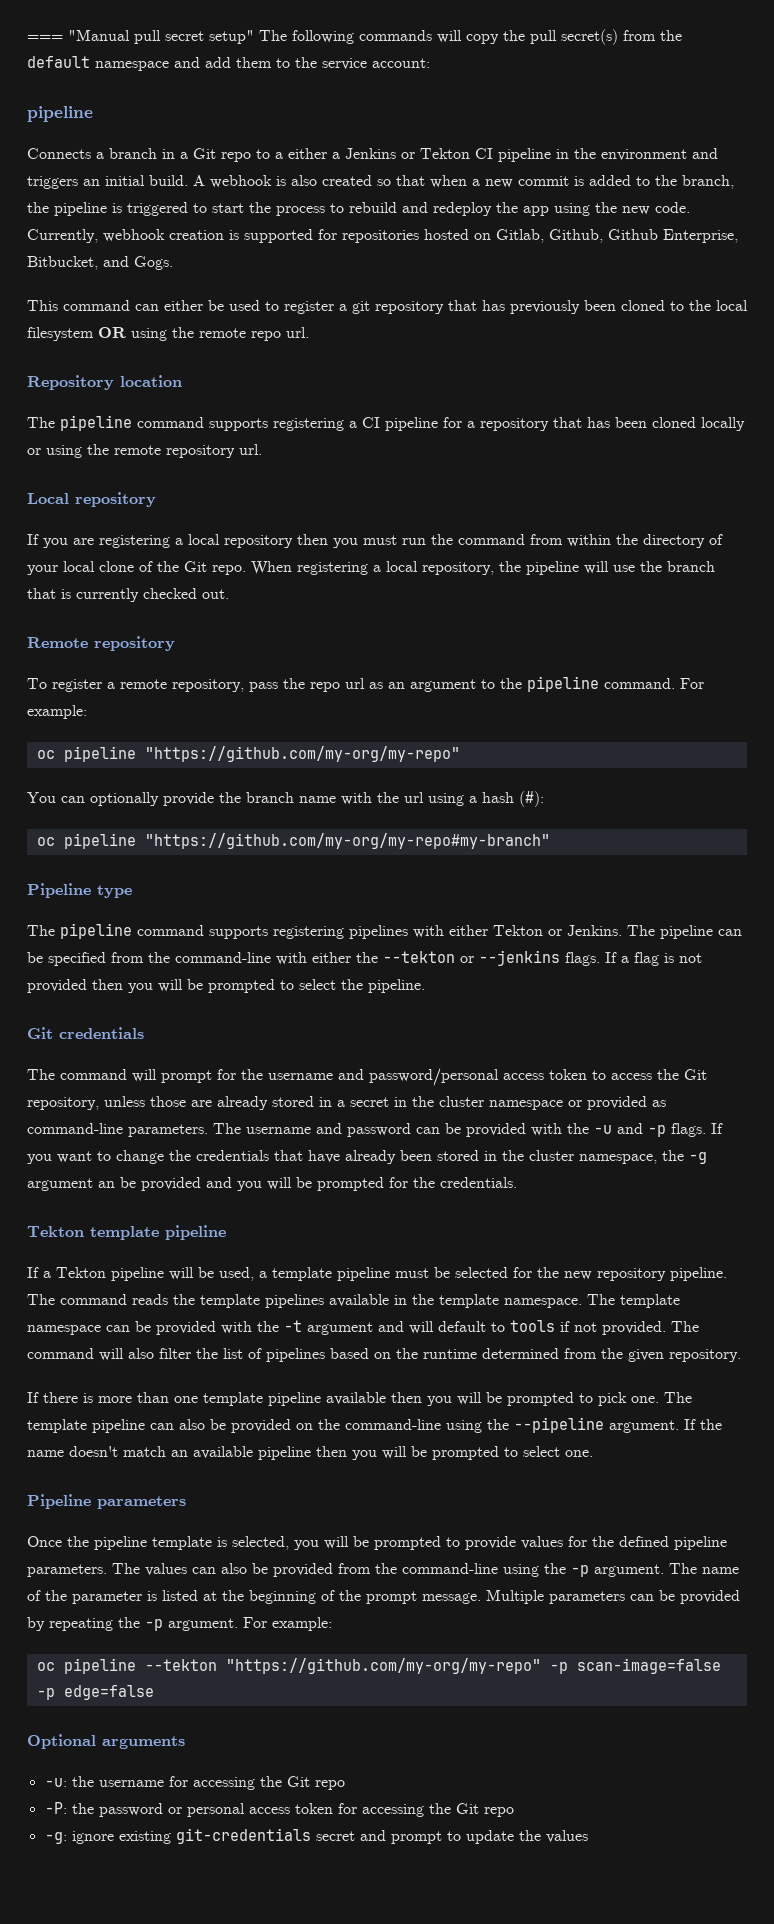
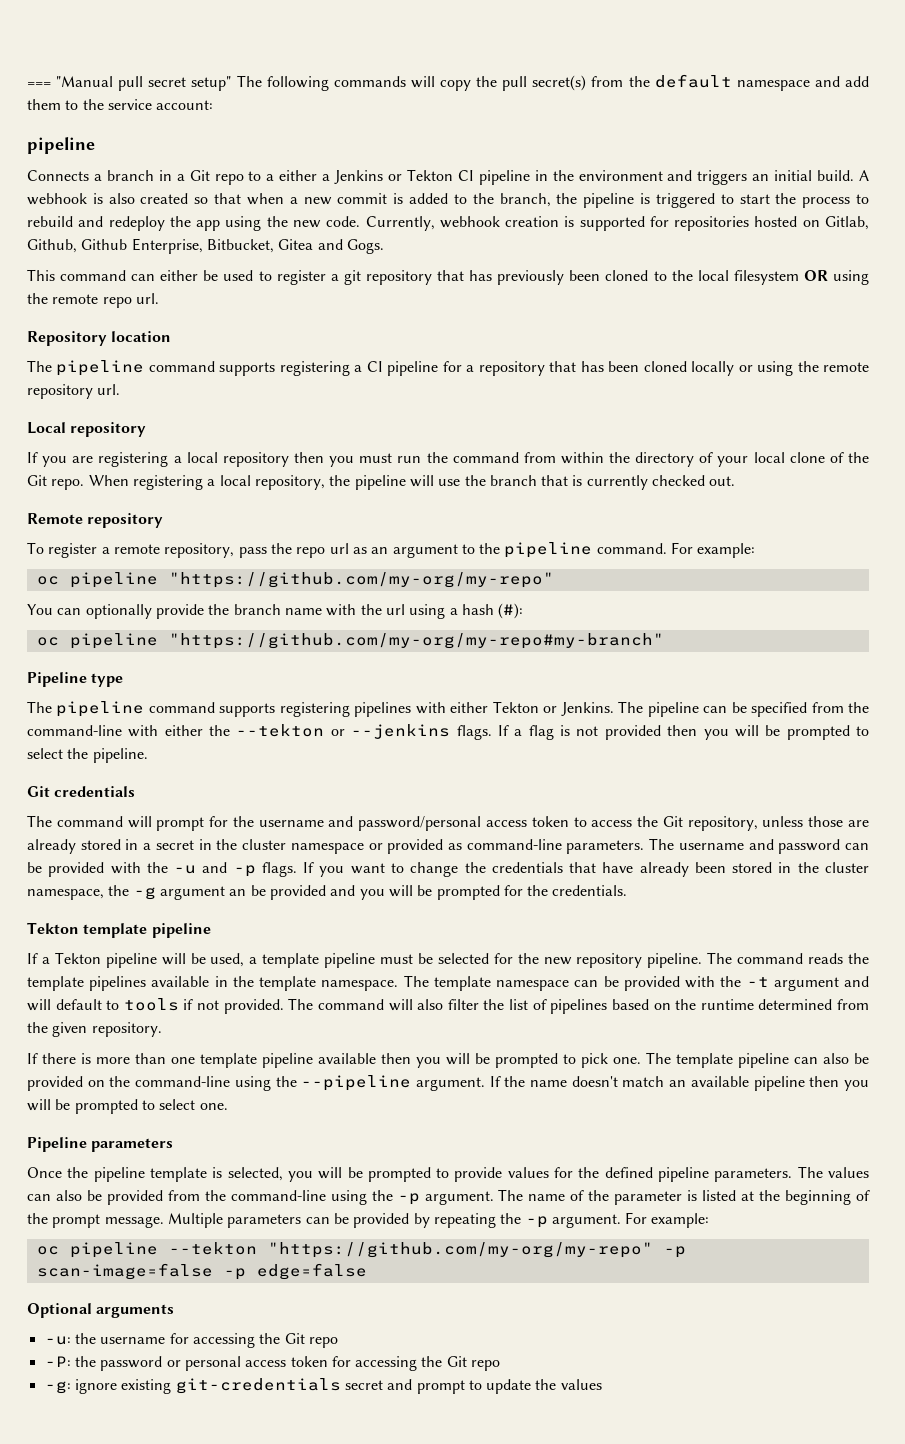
- Currently, webhook creation is supported for repositories hosted on Gitlab, Github, Github Enterprise, Bitbucket, and Gogs.
+ Currently, webhook creation is supported for repositories hosted on Gitlab, Github, Github Enterprise, Bitbucket, Gitea and Gogs.

